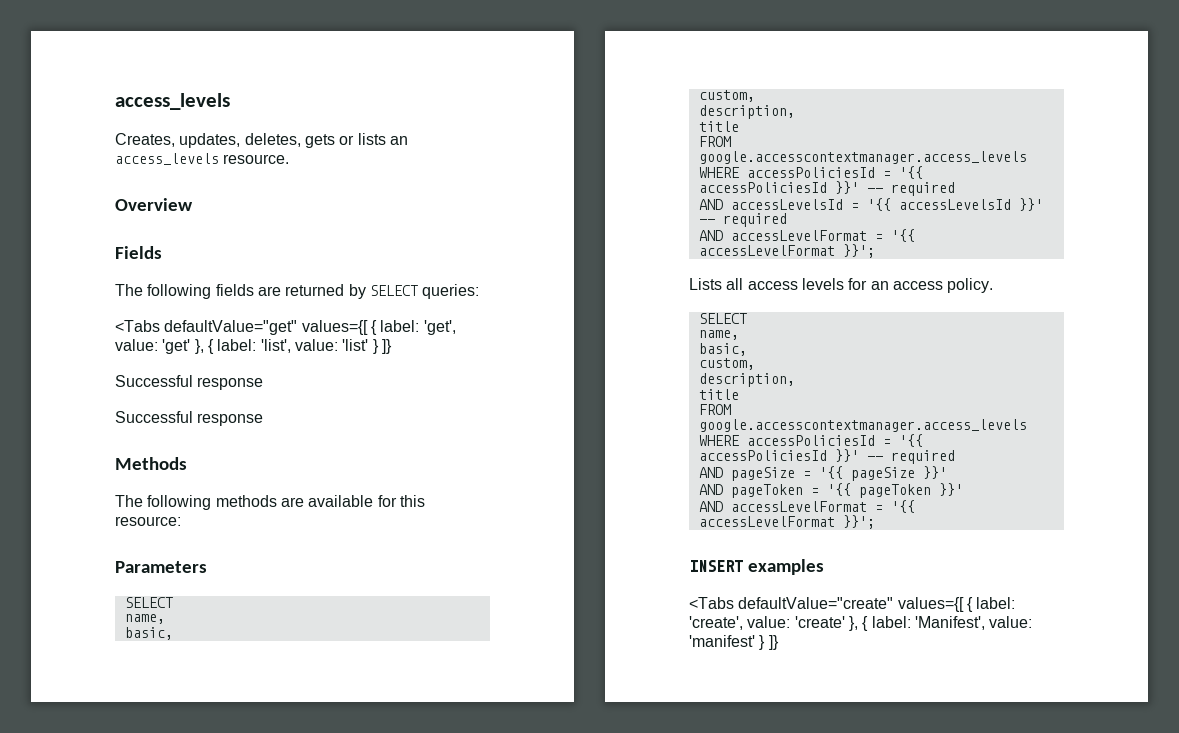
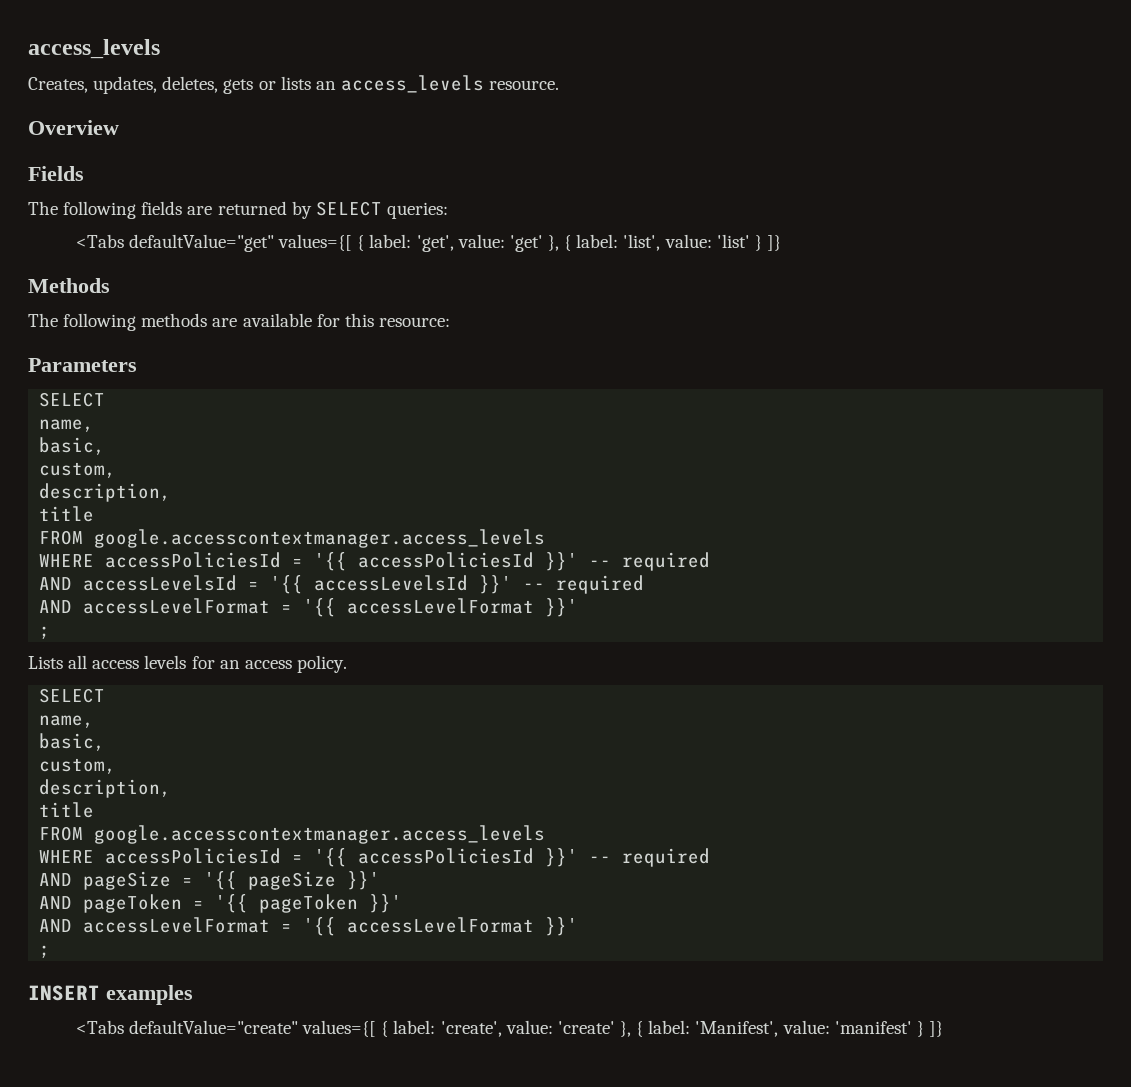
  <Tabs defaultValue="get" values={[ { label: 'get', value: 'get' }, { label: 'list', value: 'list' } ]}
- Successful response
- Successful response
  AND accessLevelsId = '{{ accessLevelsId }}' -- required
- AND accessLevelFormat = '{{ accessLevelFormat }}';
+ AND accessLevelFormat = '{{ accessLevelFormat }}'
+ ;
  AND pageToken = '{{ pageToken }}'
- AND accessLevelFormat = '{{ accessLevelFormat }}';
+ AND accessLevelFormat = '{{ accessLevelFormat }}'
+ ;

